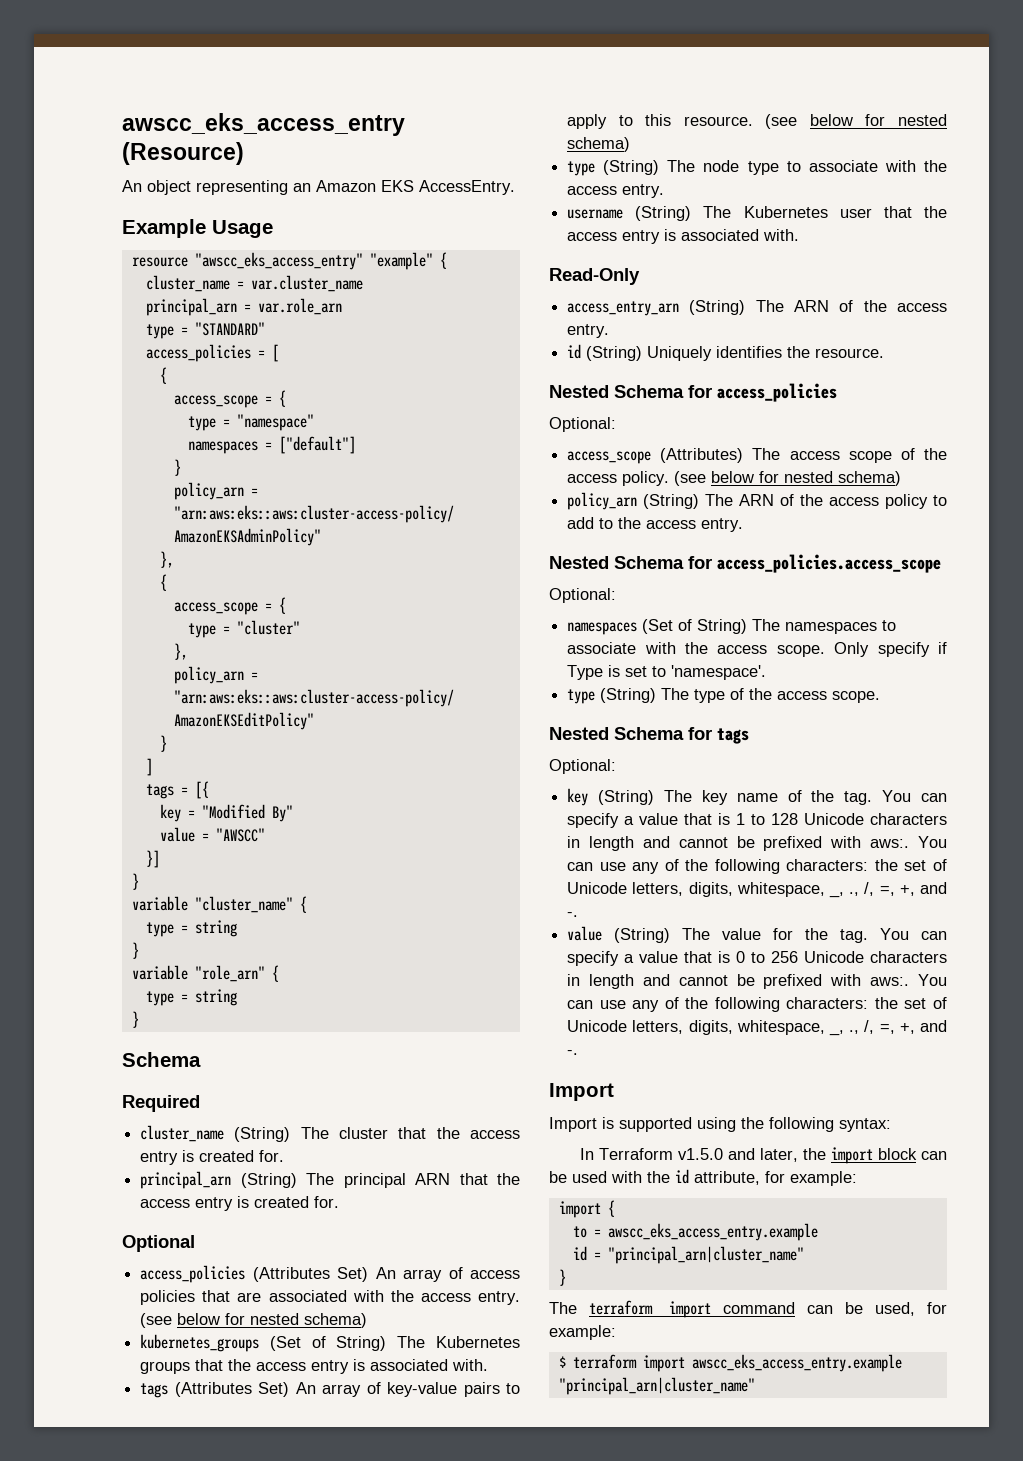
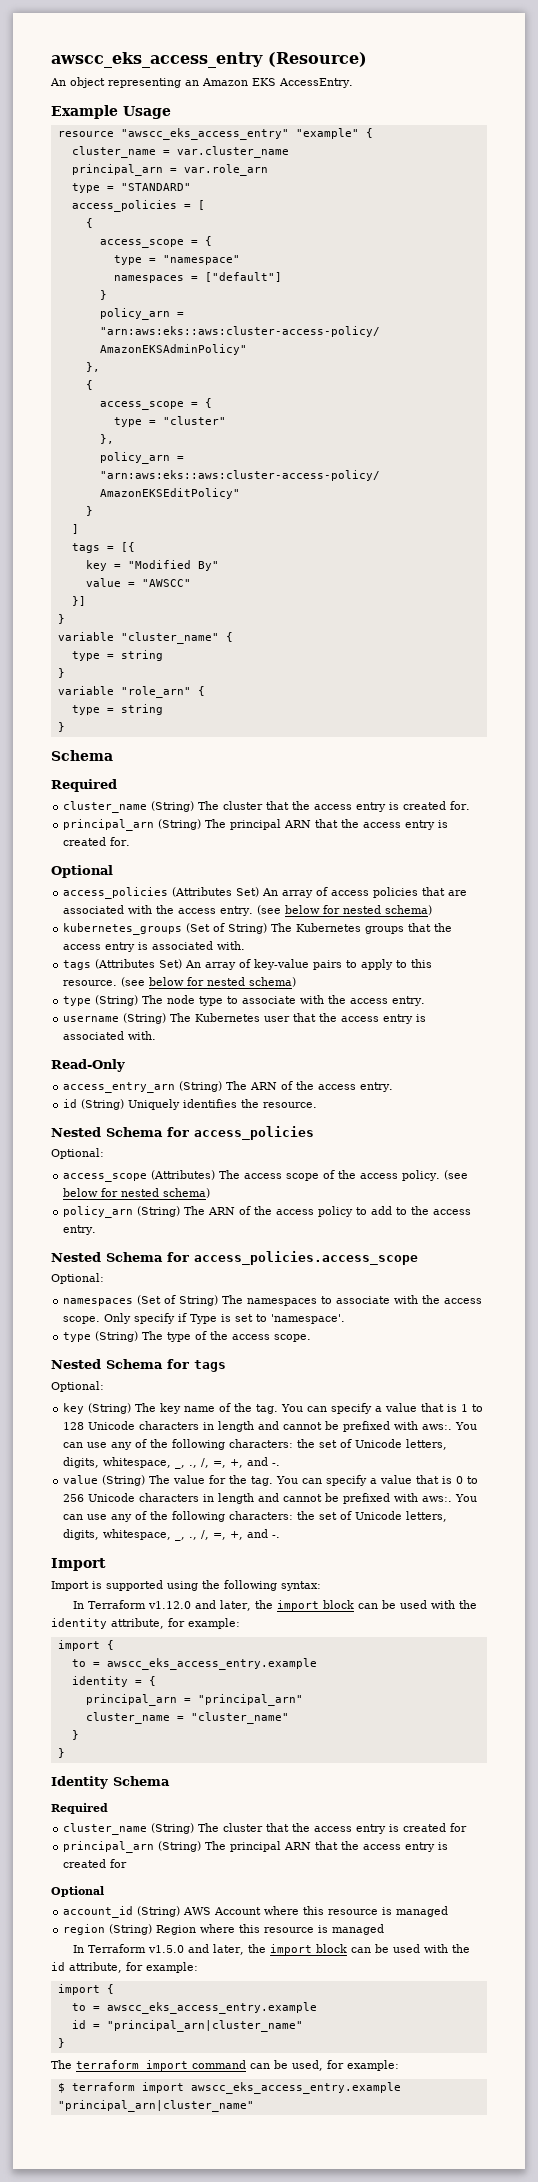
+ In Terraform v1.12.0 and later, the import block can be used with the identity attribute, for example:
+ import {
+ to = awscc_eks_access_entry.example
+ identity = {
+ principal_arn = "principal_arn"
+ cluster_name = "cluster_name"
+ }
+ }
+ Identity Schema
+ Required
+ cluster_name (String) The cluster that the access entry is created for
+ principal_arn (String) The principal ARN that the access entry is created for
+ Optional
+ account_id (String) AWS Account where this resource is managed
+ region (String) Region where this resource is managed

